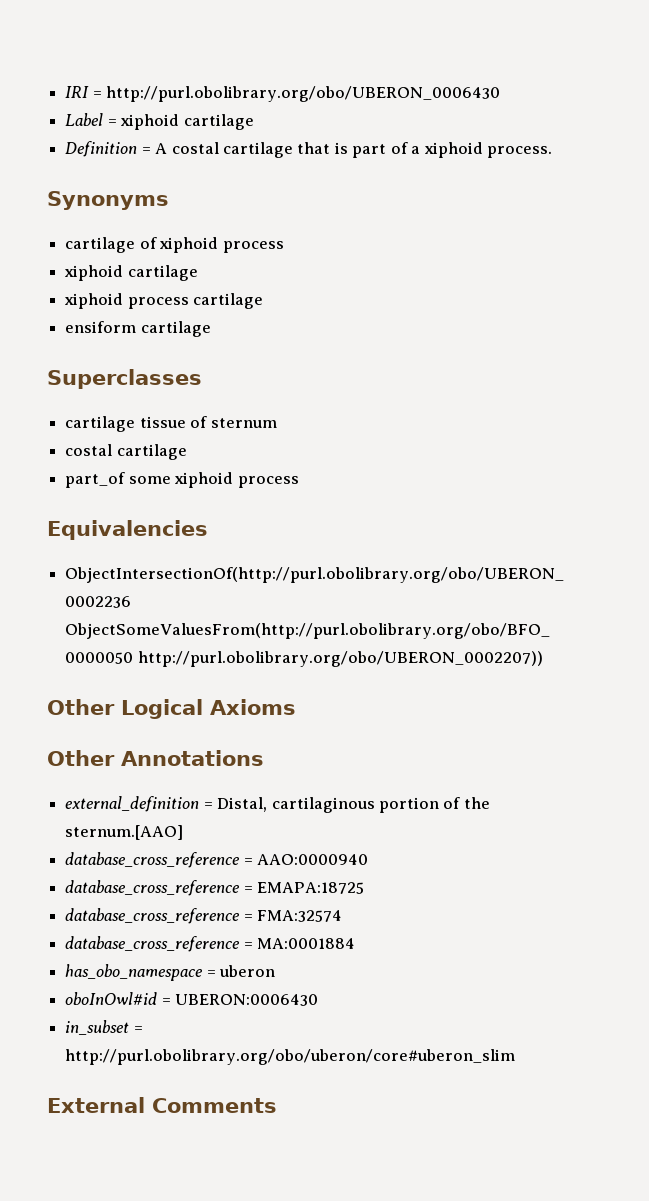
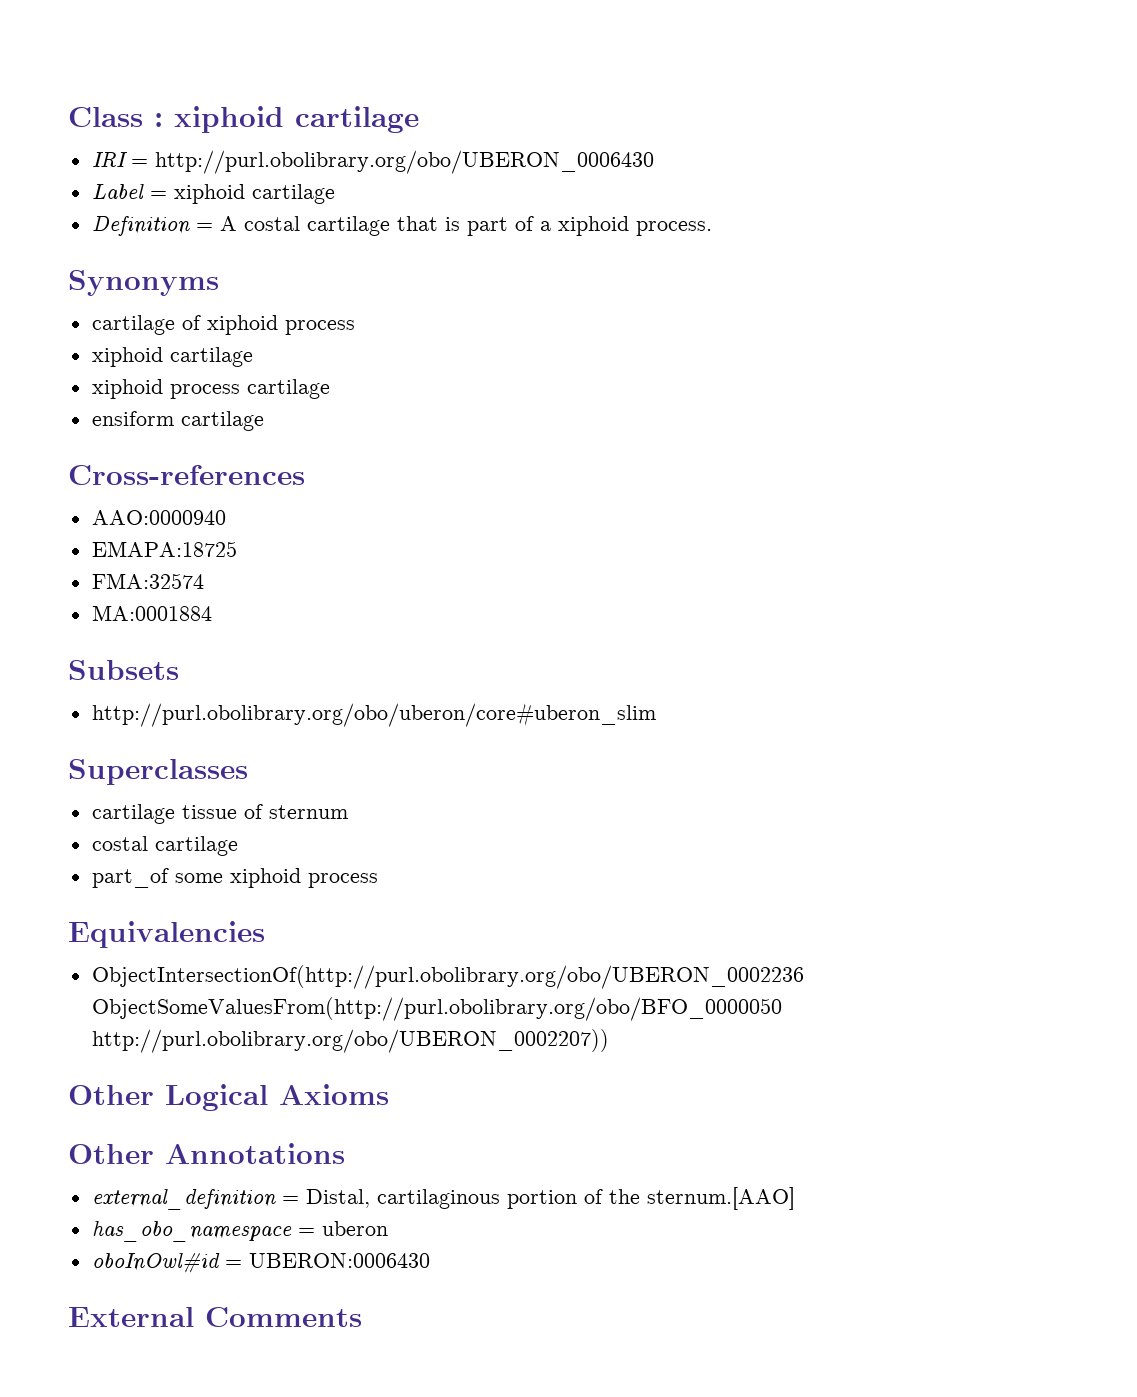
+ Class : xiphoid cartilage
+ Cross-references
+ AAO:0000940
+ EMAPA:18725
+ FMA:32574
+ MA:0001884
+ Subsets
+ http://purl.obolibrary.org/obo/uberon/core#uberon_slim
- database_cross_reference = AAO:0000940
- database_cross_reference = EMAPA:18725
- database_cross_reference = FMA:32574
- database_cross_reference = MA:0001884
- in_subset = http://purl.obolibrary.org/obo/uberon/core#uberon_slim

